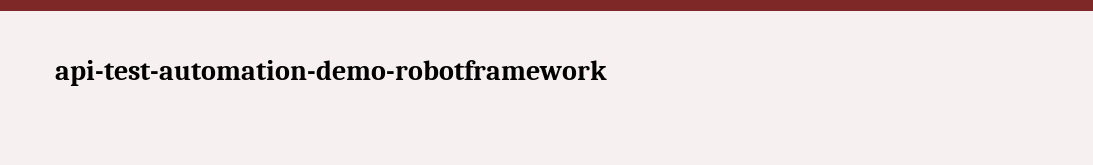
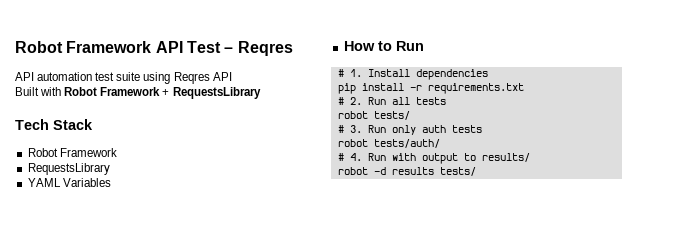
- api-test-automation-demo-robotframework
+ Robot Framework API Test – Reqres
+ API automation test suite using Reqres API
+ Built with Robot Framework + RequestsLibrary
+ Tech Stack
+ Robot Framework
+ RequestsLibrary
+ YAML Variables
+ How to Run
+ # 1. Install dependencies
+ pip install -r requirements.txt
+ # 2. Run all tests
+ robot tests/
+ # 3. Run only auth tests
+ robot tests/auth/
+ # 4. Run with output to results/
+ robot -d results tests/

